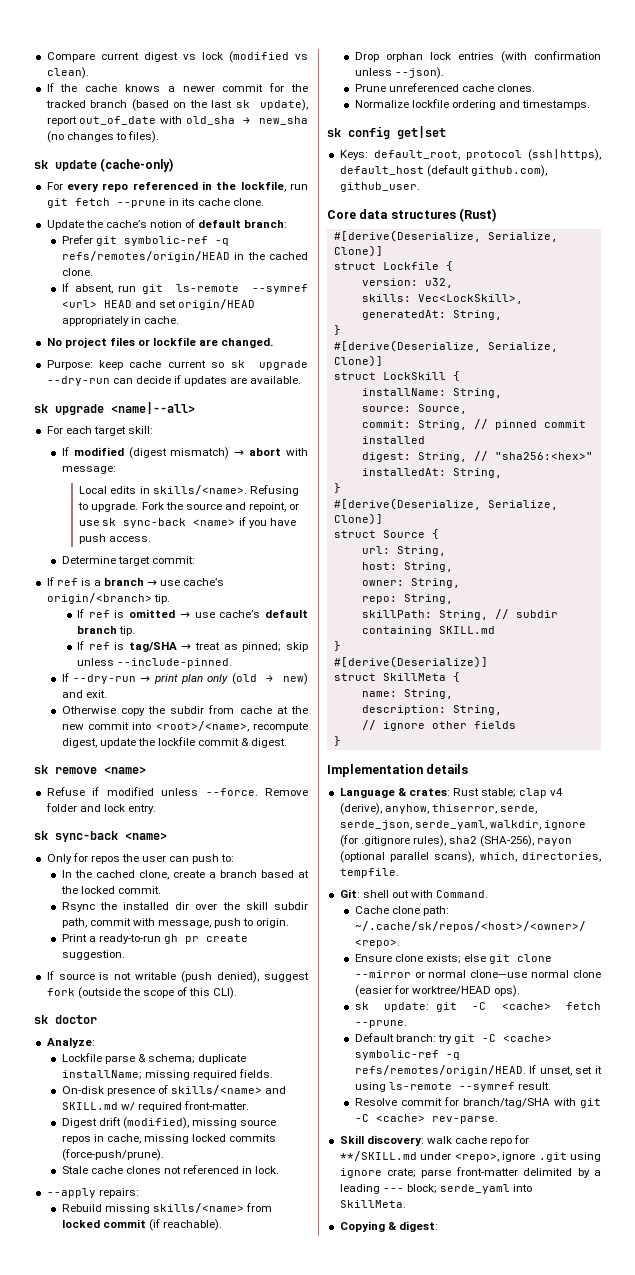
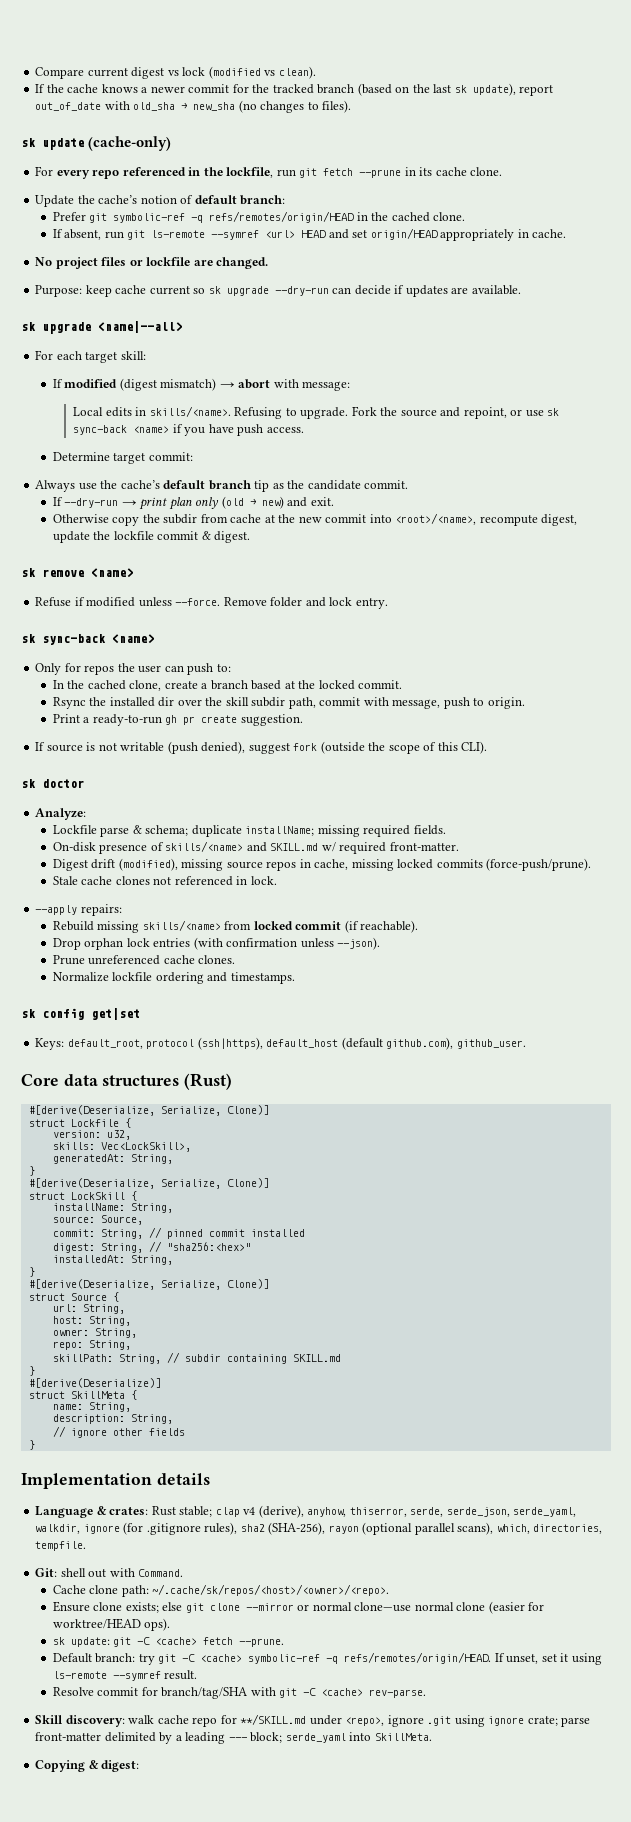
- If ref is a branch → use cache’s origin/<branch> tip.
- If ref is omitted → use cache’s default branch tip.
- If ref is tag/SHA → treat as pinned; skip unless --include-pinned.
+ Always use the cache’s default branch tip as the candidate commit.

